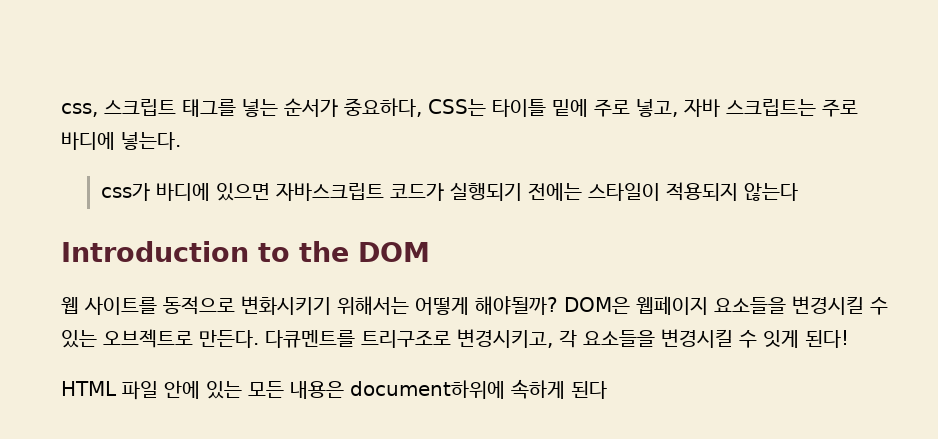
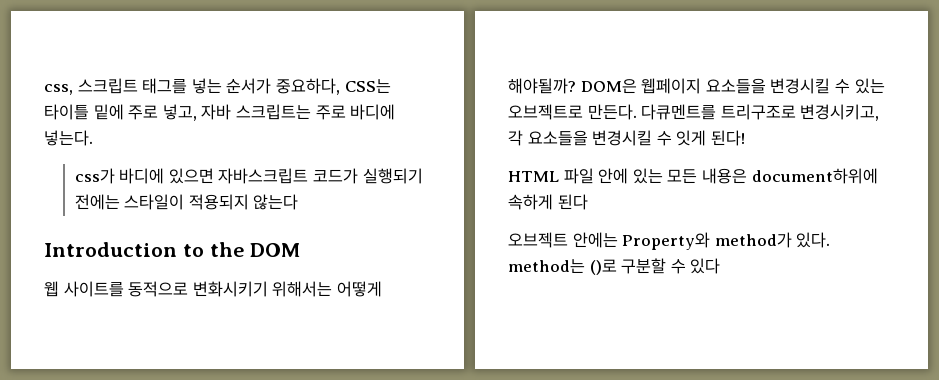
+ 오브젝트 안에는 Property와 method가 있다. method는 ()로 구분할 수 있다

